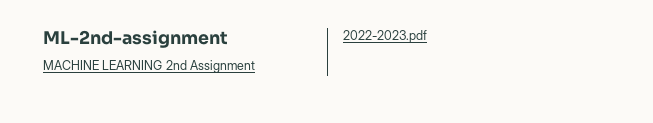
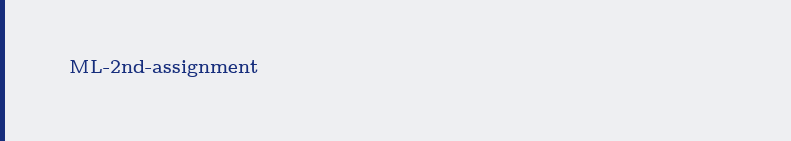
- MACHINE LEARNING 2nd Assignment 2022-2023.pdf

